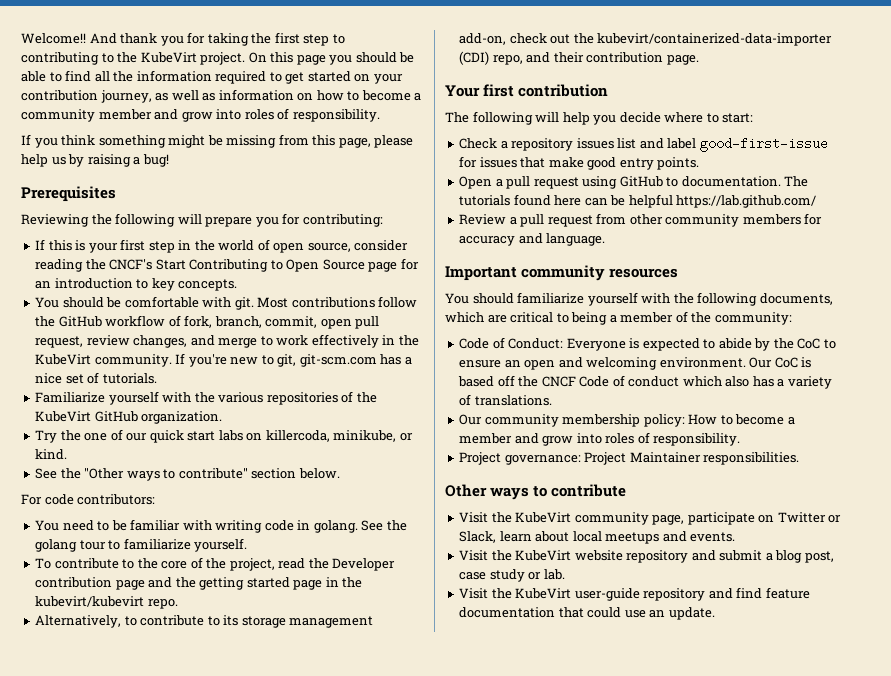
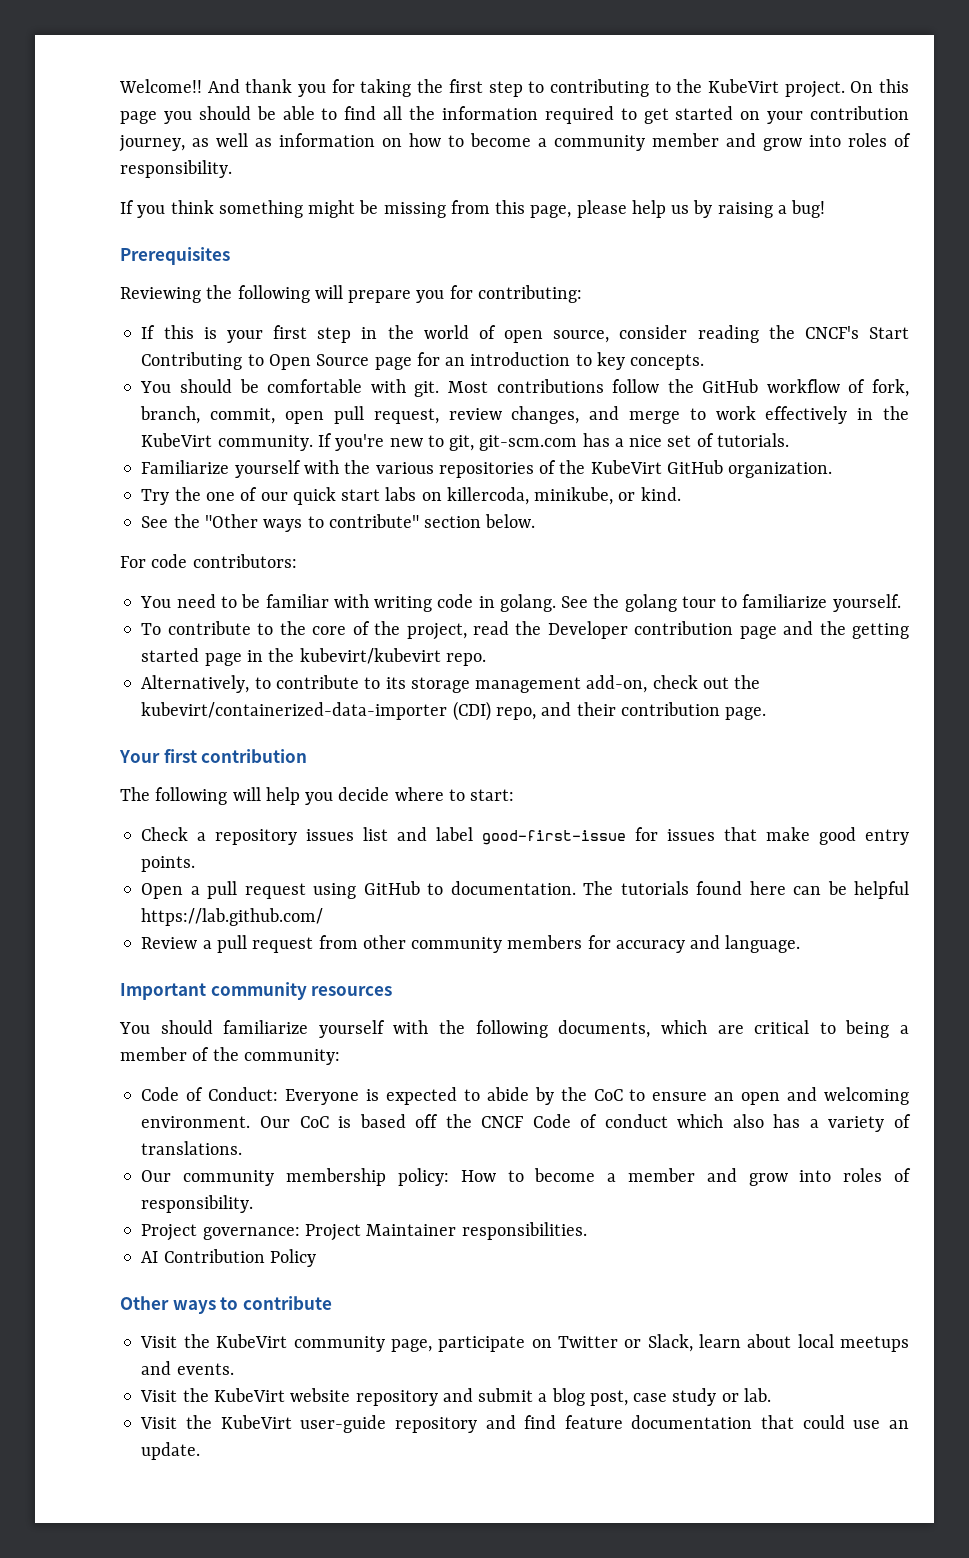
+ AI Contribution Policy

